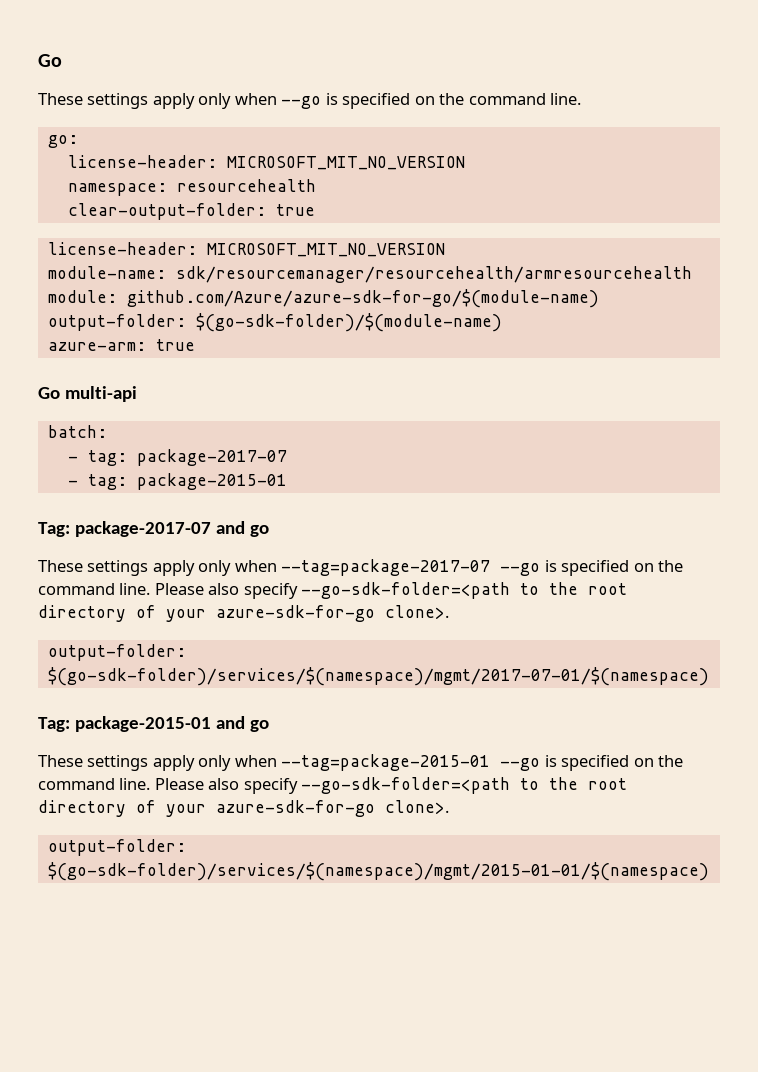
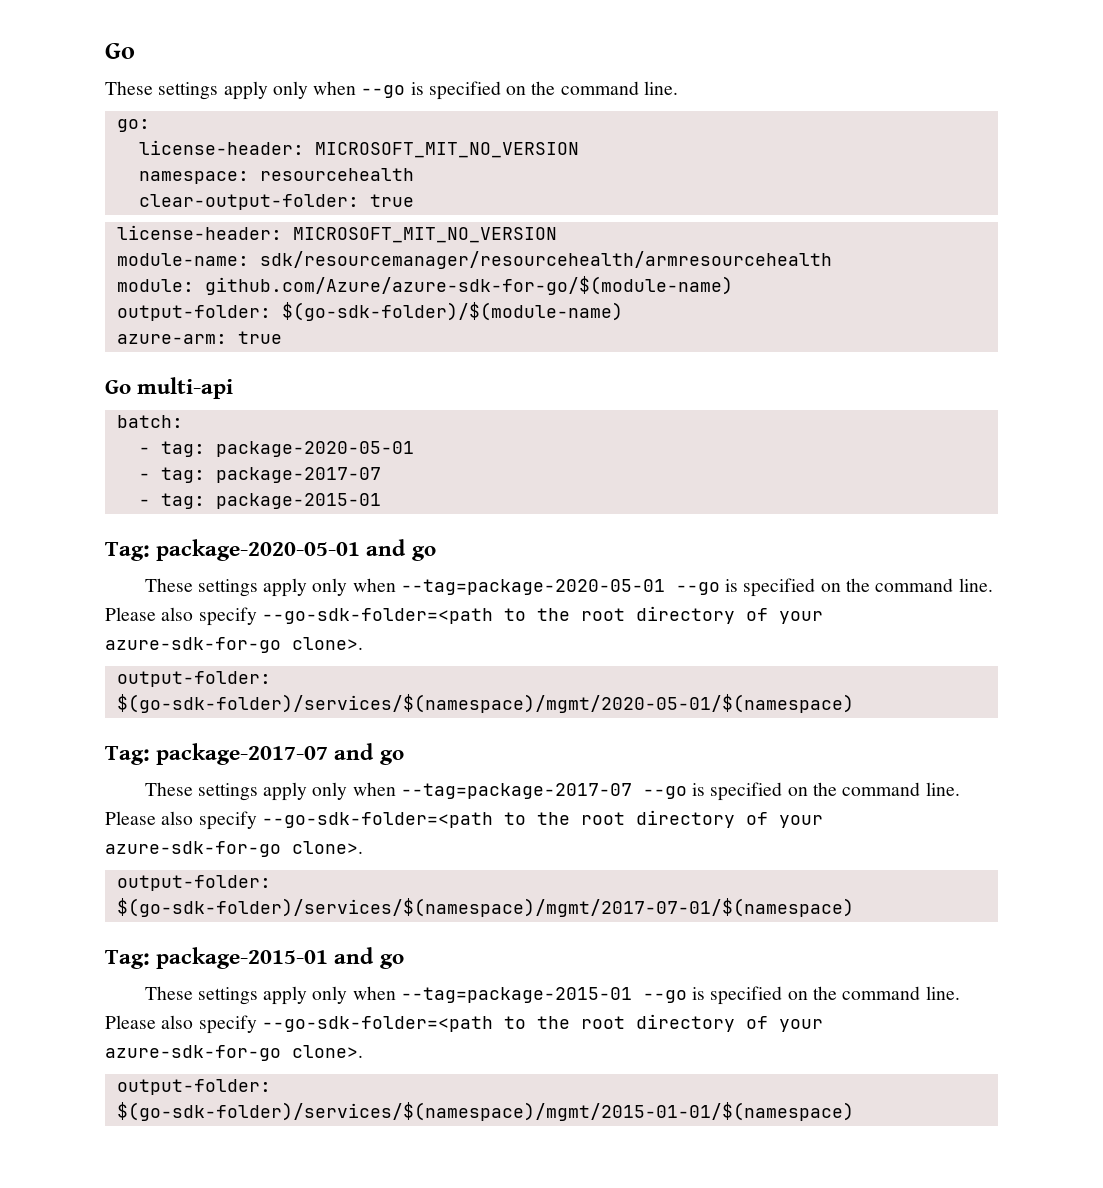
+ - tag: package-2020-05-01
+ Tag: package-2020-05-01 and go
+ These settings apply only when --tag=package-2020-05-01 --go is specified on the command line. Please also specify --go-sdk-folder=<path to the root directory of your azure-sdk-for-go clone>.
+ output-folder: $(go-sdk-folder)/services/$(namespace)/mgmt/2020-05-01/$(namespace)

